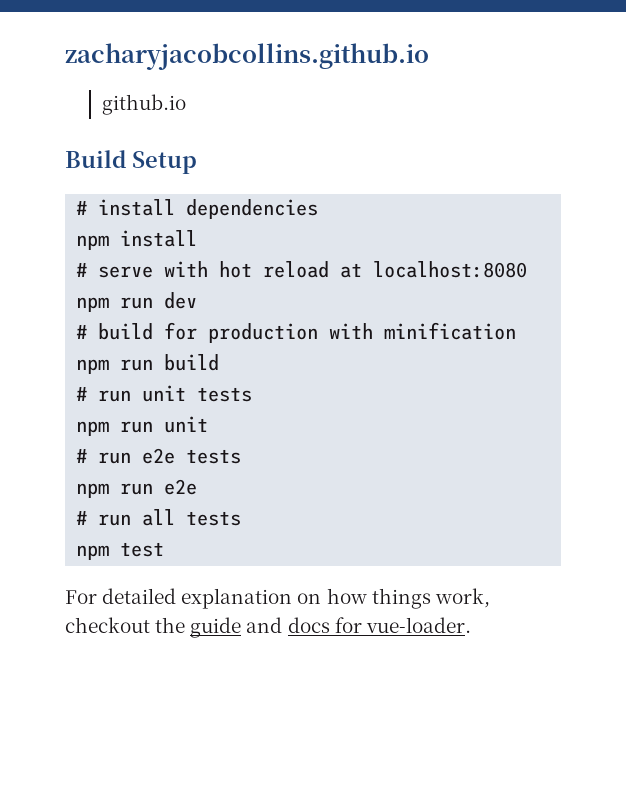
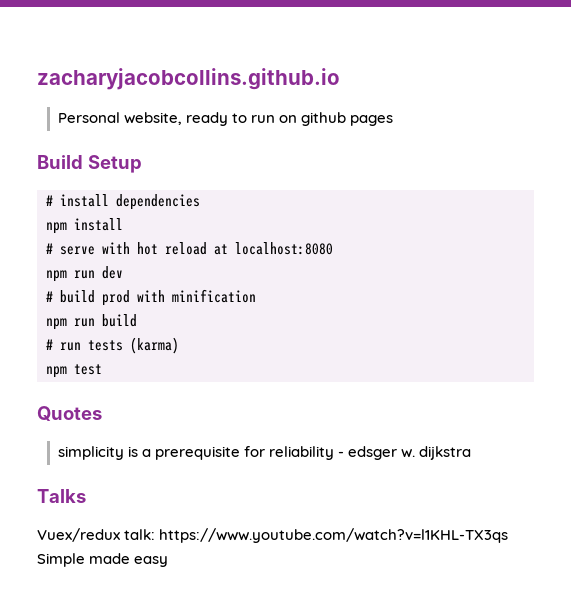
- github.io
+ Personal website, ready to run on github pages
- # build for production with minification
+ # build prod with minification
- # run unit tests
- npm run unit
- # run e2e tests
- npm run e2e
- # run all tests
+ # run tests (karma)
  npm test
- For detailed explanation on how things work, checkout the guide and docs for vue-loader.
+ Quotes
+ simplicity is a prerequisite for reliability - edsger w. dijkstra
+ Talks
+ Vuex/redux talk: https://www.youtube.com/watch?v=l1KHL-TX3qs Simple made easy

